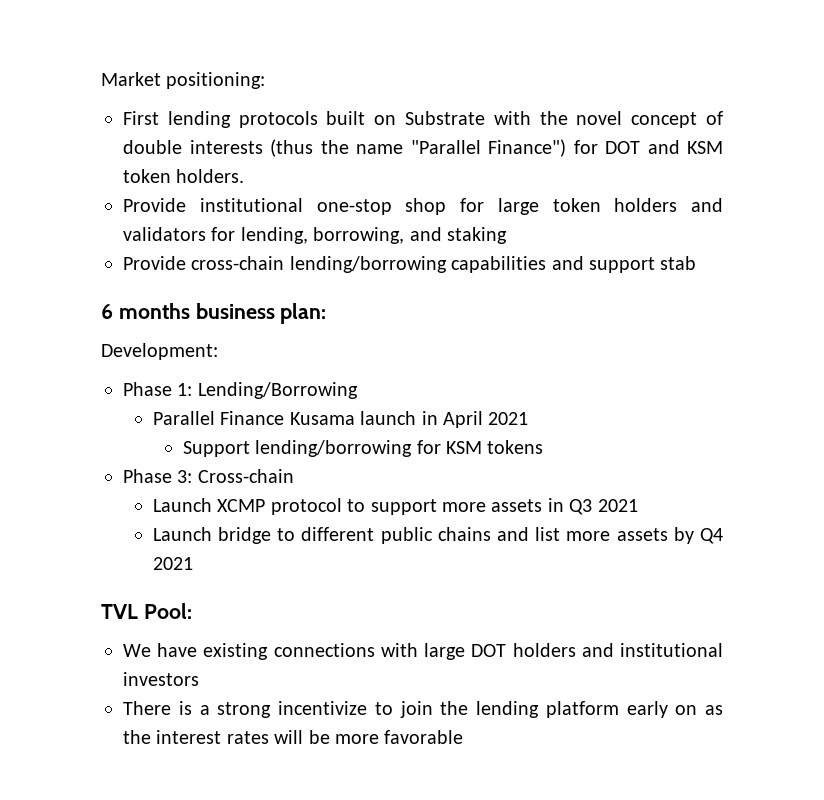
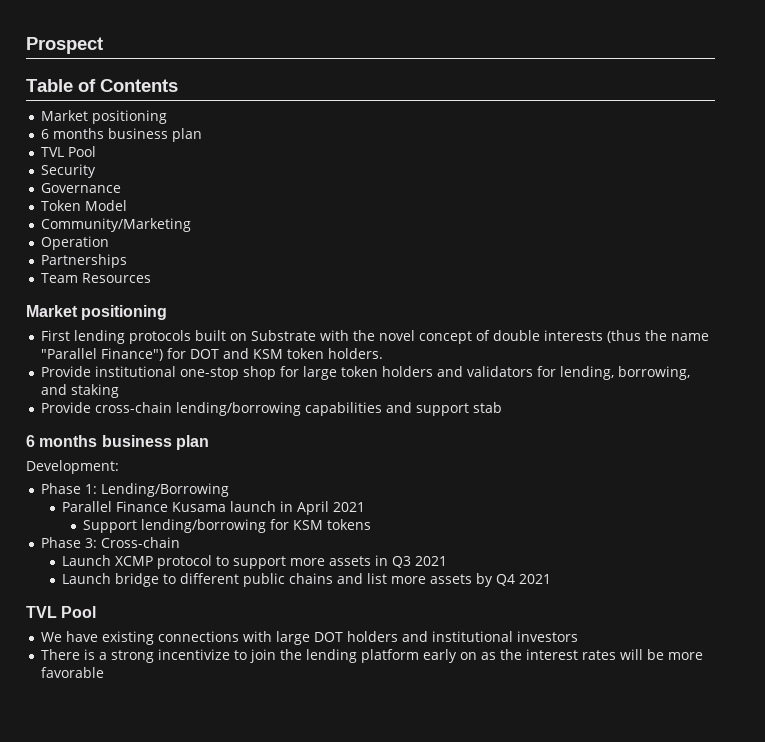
- Market positioning:
+ Prospect
+ Table of Contents
+ Market positioning
+ 6 months business plan
+ TVL Pool
+ Security
+ Governance
+ Token Model
+ Community/Marketing
+ Operation
+ Partnerships
+ Team Resources
+ Market positioning
  Provide cross-chain lending/borrowing capabilities and support stab
- 6 months business plan:
+ 6 months business plan
  Launch bridge to different public chains and list more assets by Q4 2021
- TVL Pool:
+ TVL Pool

